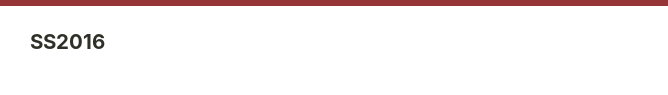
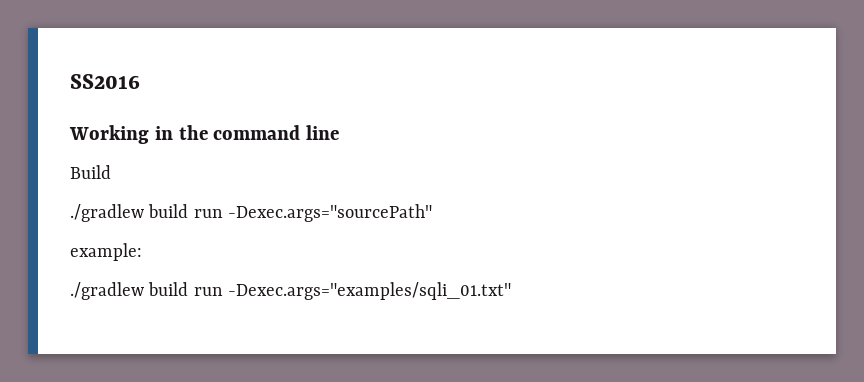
+ Working in the command line
+ Build
+ ./gradlew build run -Dexec.args="sourcePath"
+ example:
+ ./gradlew build run -Dexec.args="examples/sqli_01.txt"

